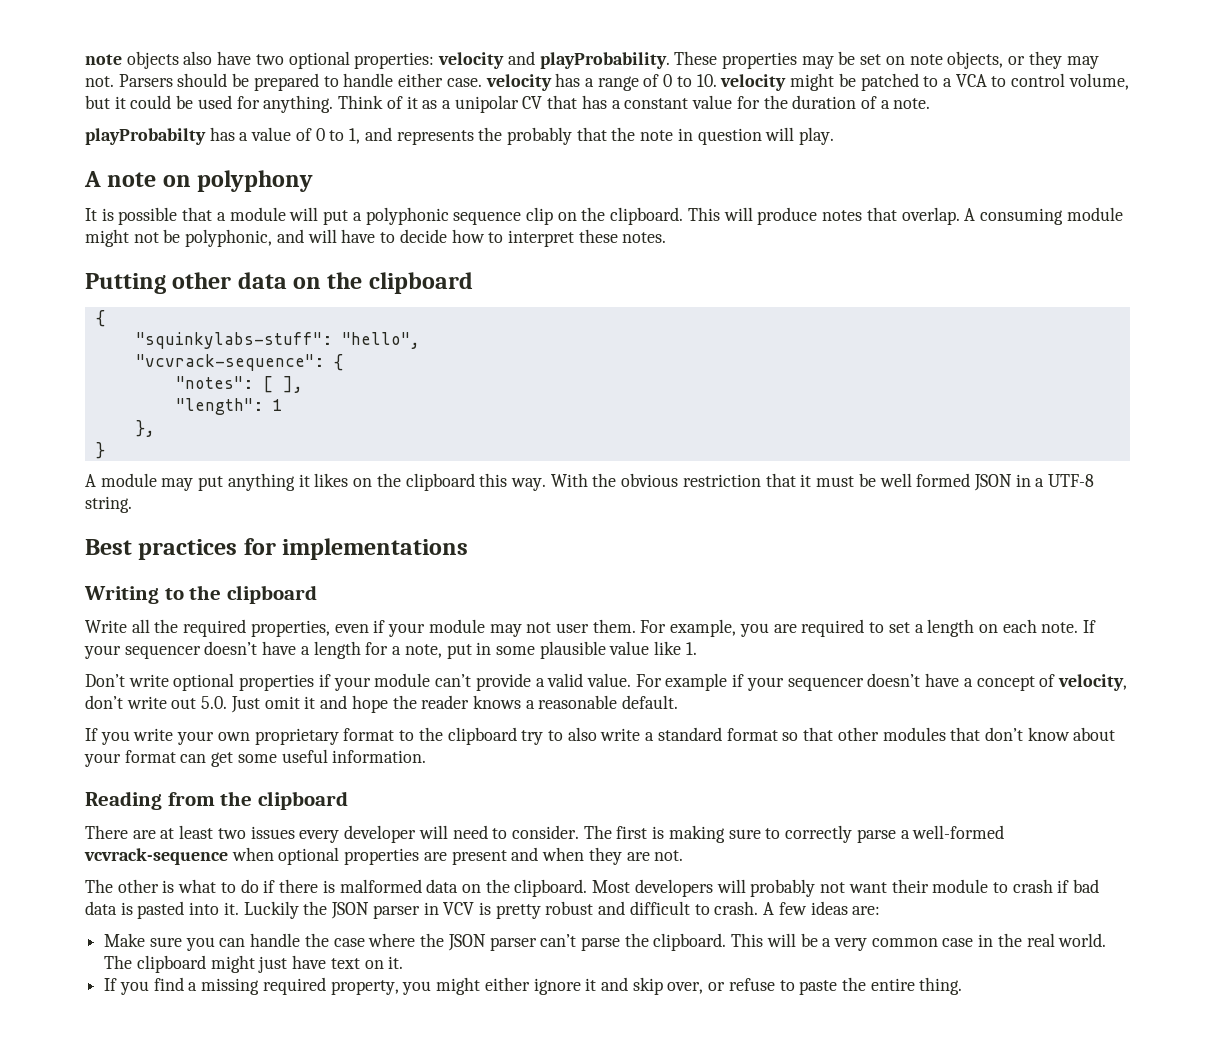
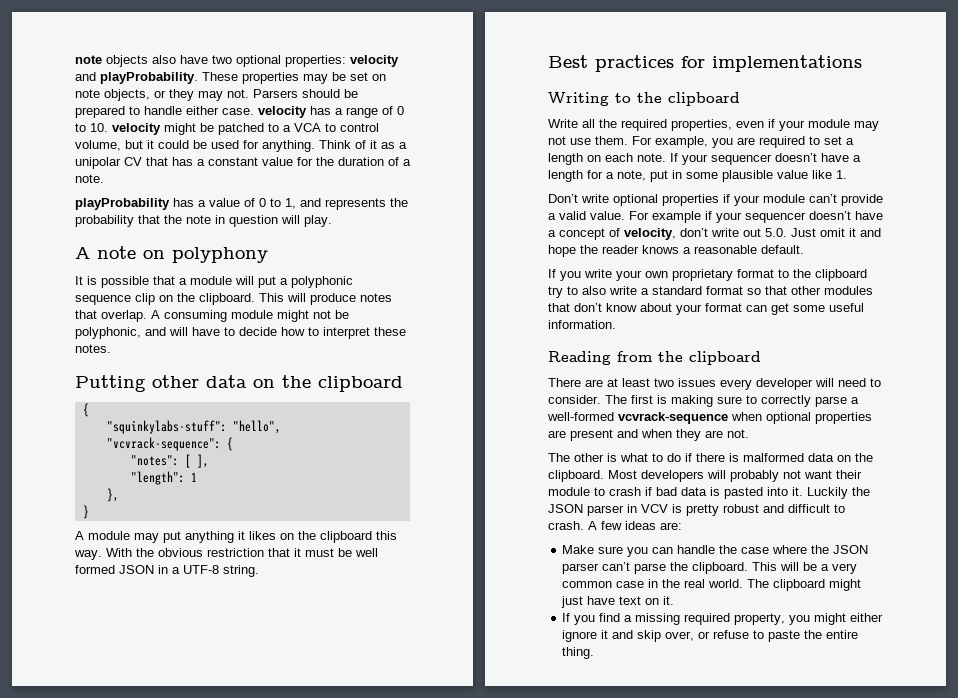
- playProbabilty has a value of 0 to 1, and represents the probably that the note in question will play.
+ playProbability has a value of 0 to 1, and represents the probability that the note in question will play.
- Write all the required properties, even if your module may not user them.
+ Write all the required properties, even if your module may not use them.

